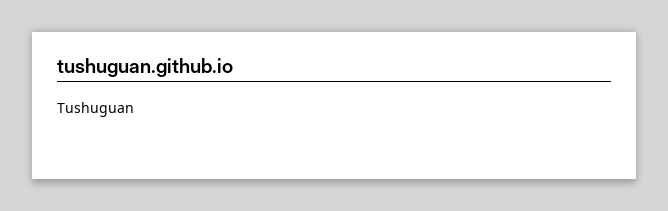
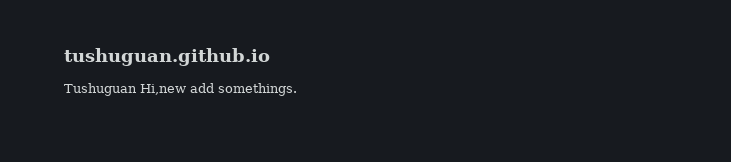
- Tushuguan
+ Tushuguan Hi,new add somethings.

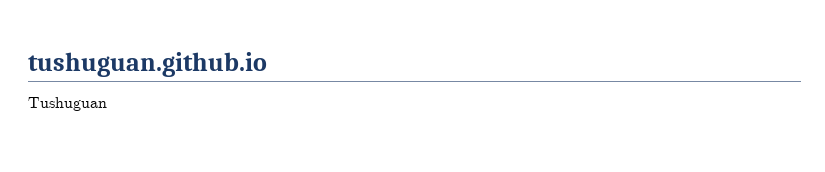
- Tushuguan Hi,new add somethings.
+ Tushuguan

